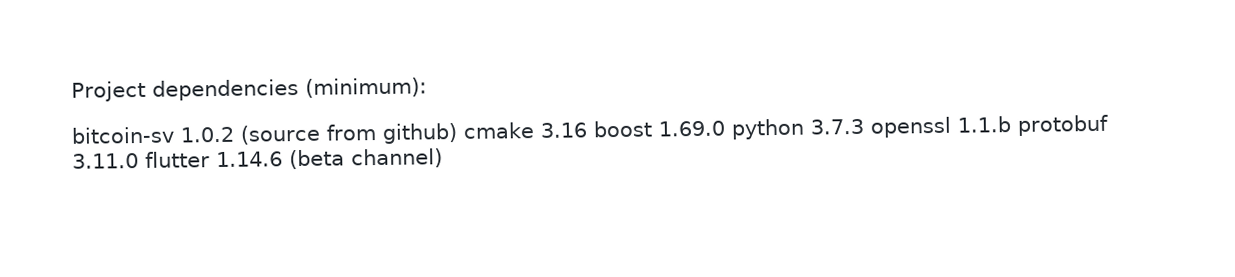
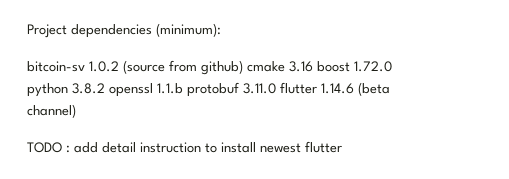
- bitcoin-sv 1.0.2 (source from github) cmake 3.16 boost 1.69.0 python 3.7.3 openssl 1.1.b protobuf 3.11.0 flutter 1.14.6 (beta channel)
+ bitcoin-sv 1.0.2 (source from github) cmake 3.16 boost 1.72.0 python 3.8.2 openssl 1.1.b protobuf 3.11.0 flutter 1.14.6 (beta channel)
+ TODO : add detail instruction to install newest flutter

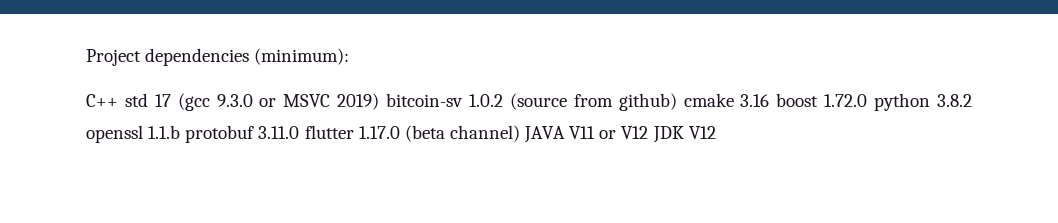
- bitcoin-sv 1.0.2 (source from github) cmake 3.16 boost 1.72.0 python 3.8.2 openssl 1.1.b protobuf 3.11.0 flutter 1.14.6 (beta channel)
- TODO : add detail instruction to install newest flutter
+ C++ std 17 (gcc 9.3.0 or MSVC 2019) bitcoin-sv 1.0.2 (source from github) cmake 3.16 boost 1.72.0 python 3.8.2 openssl 1.1.b protobuf 3.11.0 flutter 1.17.0 (beta channel) JAVA V11 or V12 JDK V12

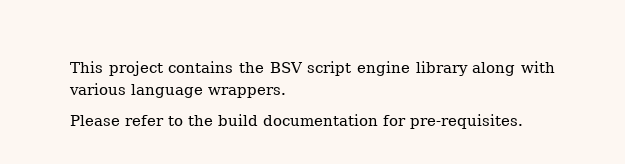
- Project dependencies (minimum):
- C++ std 17 (gcc 9.3.0 or MSVC 2019) bitcoin-sv 1.0.2 (source from github) cmake 3.16 boost 1.72.0 python 3.8.2 openssl 1.1.b protobuf 3.11.0 flutter 1.17.0 (beta channel) JAVA V11 or V12 JDK V12
+ This project contains the BSV script engine library along with various language wrappers.
+ Please refer to the build documentation for pre-requisites.

